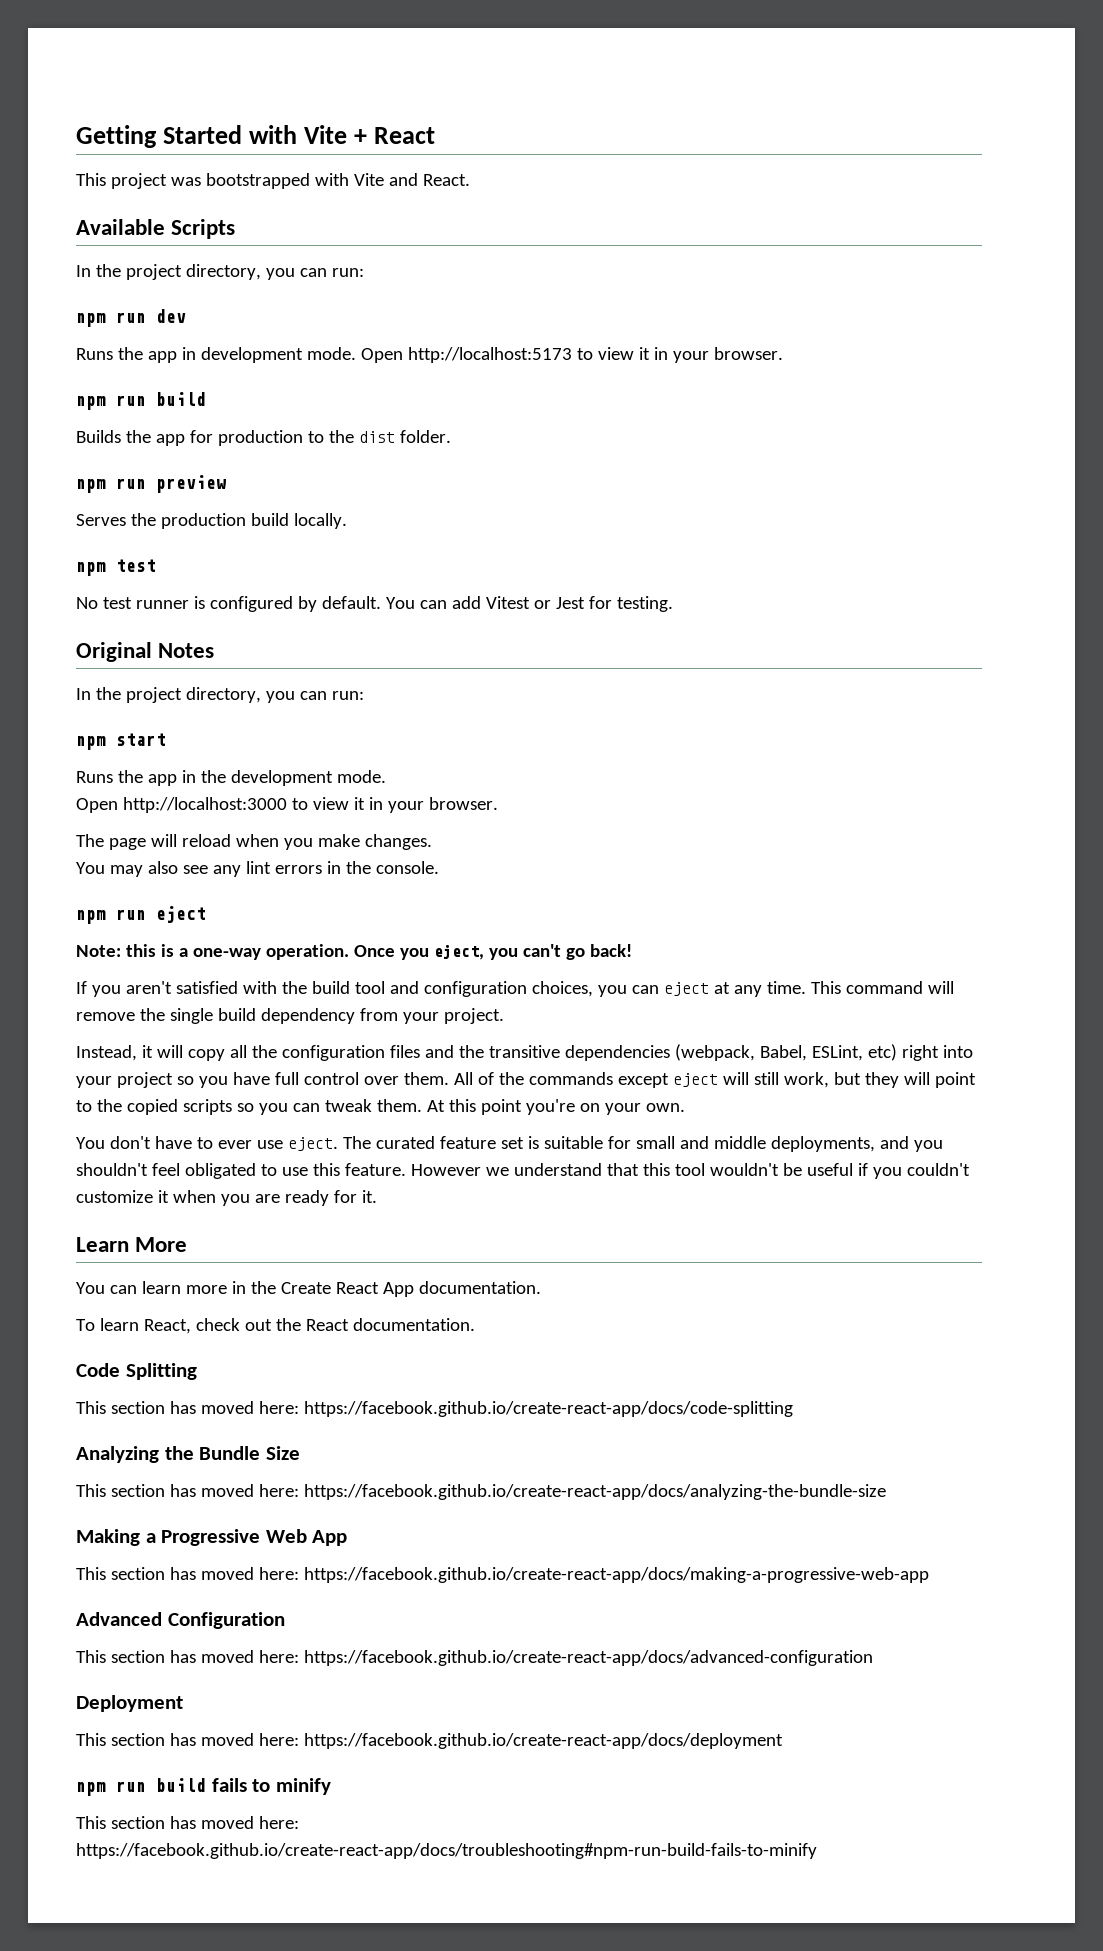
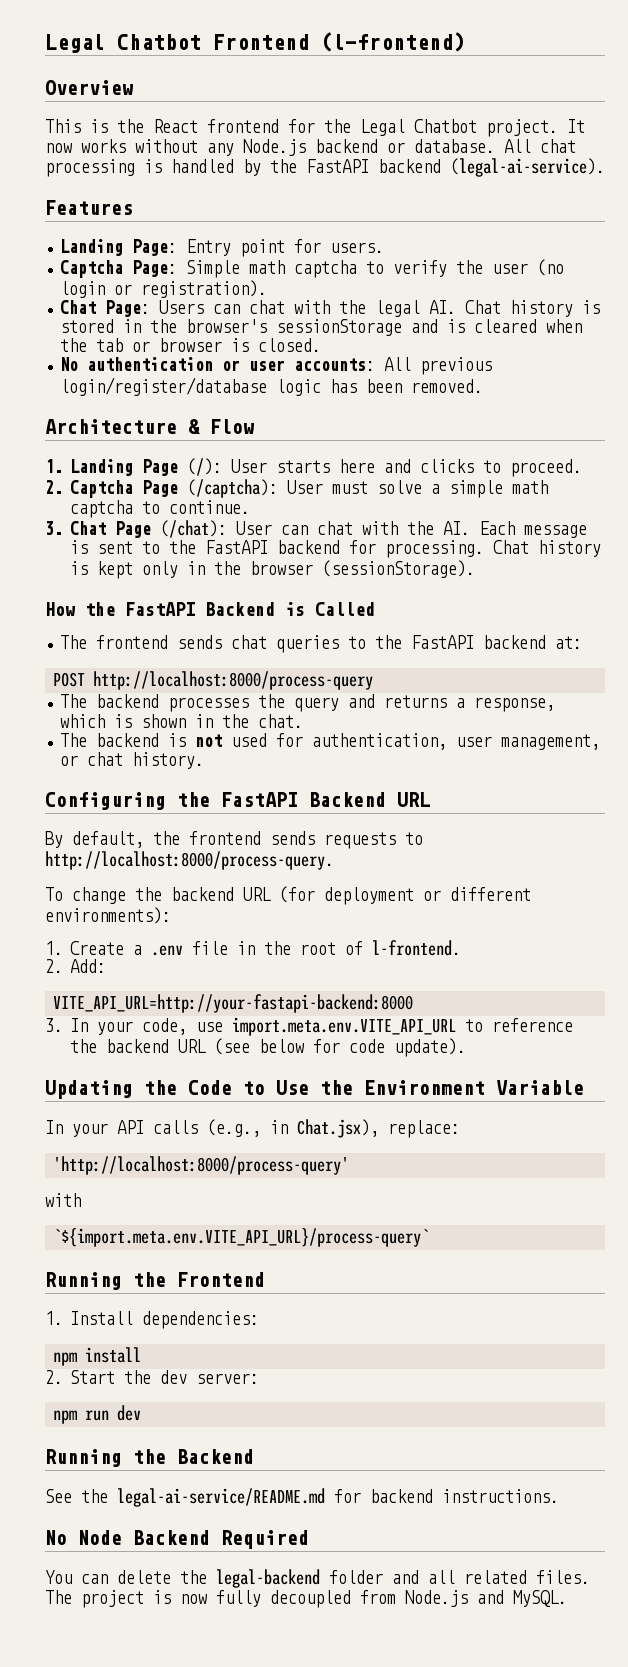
- Getting Started with Vite + React
- This project was bootstrapped with Vite and React.
- Available Scripts
- In the project directory, you can run:
+ Legal Chatbot Frontend (l-frontend)
+ Overview
+ This is the React frontend for the Legal Chatbot project. It now works without any Node.js backend or database. All chat processing is handled by the FastAPI backend (legal-ai-service).
+ Features
+ Landing Page: Entry point for users.
+ Captcha Page: Simple math captcha to verify the user (no login or registration).
+ Chat Page: Users can chat with the legal AI. Chat history is stored in the browser's sessionStorage and is cleared when the tab or browser is closed.
+ No authentication or user accounts: All previous login/register/database logic has been removed.
+ Architecture & Flow
+ 1. Landing Page (/): User starts here and clicks to proceed.
+ 2. Captcha Page (/captcha): User must solve a simple math captcha to continue.
+ 3. Chat Page (/chat): User can chat with the AI. Each message is sent to the FastAPI backend for processing. Chat history is kept only in the browser (sessionStorage).
+ How the FastAPI Backend is Called
+ The frontend sends chat queries to the FastAPI backend at:
+ POST http://localhost:8000/process-query
+ The backend processes the query and returns a response, which is shown in the chat.
+ The backend is not used for authentication, user management, or chat history.
+ Configuring the FastAPI Backend URL
+ By default, the frontend sends requests to http://localhost:8000/process-query.
+ To change the backend URL (for deployment or different environments):
+ 1. Create a .env file in the root of l-frontend.
+ 2. Add:
+ VITE_API_URL=http://your-fastapi-backend:8000
+ 3. In your code, use import.meta.env.VITE_API_URL to reference the backend URL (see below for code update).
+ Updating the Code to Use the Environment Variable
+ In your API calls (e.g., in Chat.jsx), replace:
+ 'http://localhost:8000/process-query'
+ with
+ `${import.meta.env.VITE_API_URL}/process-query`
+ Running the Frontend
+ 1. Install dependencies:
+ npm install
+ 2. Start the dev server:
  npm run dev
- Runs the app in development mode. Open http://localhost:5173 to view it in your browser.
- npm run build
- Builds the app for production to the dist folder.
- npm run preview
- Serves the production build locally.
- npm test
- No test runner is configured by default. You can add Vitest or Jest for testing.
- Original Notes
- In the project directory, you can run:
- npm start
- Runs the app in the development mode.
- Open http://localhost:3000 to view it in your browser.
- The page will reload when you make changes.
- You may also see any lint errors in the console.
- npm run eject
- Note: this is a one-way operation. Once you eject, you can't go back!
- If you aren't satisfied with the build tool and configuration choices, you can eject at any time. This command will remove the single build dependency from your project.
- Instead, it will copy all the configuration files and the transitive dependencies (webpack, Babel, ESLint, etc) right into your project so you have full control over them. All of the commands except eject will still work, but they will point to the copied scripts so you can tweak them. At this point you're on your own.
- You don't have to ever use eject. The curated feature set is suitable for small and middle deployments, and you shouldn't feel obligated to use this feature. However we understand that this tool wouldn't be useful if you couldn't customize it when you are ready for it.
- Learn More
- You can learn more in the Create React App documentation.
- To learn React, check out the React documentation.
- Code Splitting
- This section has moved here: https://facebook.github.io/create-react-app/docs/code-splitting
- Analyzing the Bundle Size
- This section has moved here: https://facebook.github.io/create-react-app/docs/analyzing-the-bundle-size
- Making a Progressive Web App
- This section has moved here: https://facebook.github.io/create-react-app/docs/making-a-progressive-web-app
- Advanced Configuration
- This section has moved here: https://facebook.github.io/create-react-app/docs/advanced-configuration
- Deployment
- This section has moved here: https://facebook.github.io/create-react-app/docs/deployment
- npm run build fails to minify
- This section has moved here: https://facebook.github.io/create-react-app/docs/troubleshooting#npm-run-build-fails-to-minify
+ Running the Backend
+ See the legal-ai-service/README.md for backend instructions.
+ No Node Backend Required
+ You can delete the legal-backend folder and all related files. The project is now fully decoupled from Node.js and MySQL.

